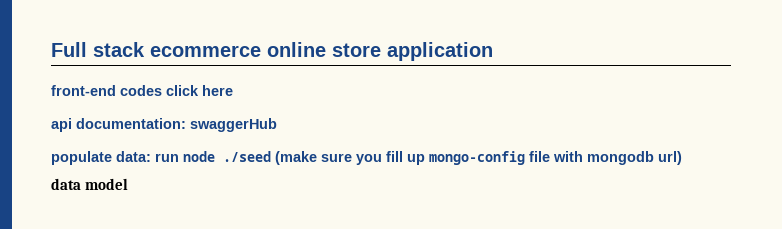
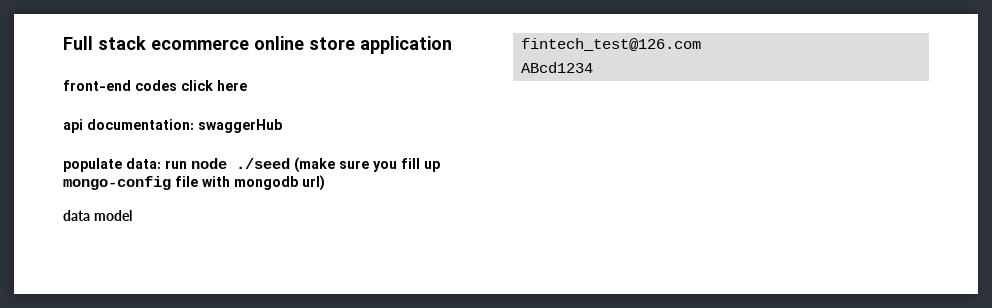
+ fintech_test@126.com
+ ABcd1234

